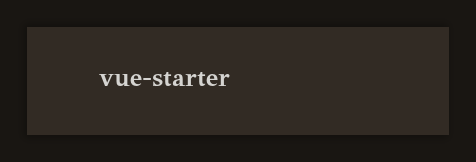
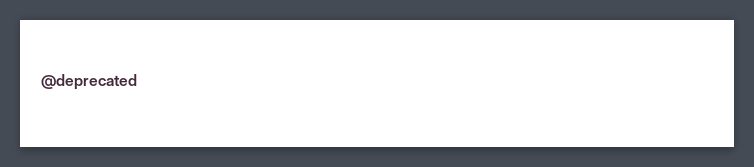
- vue-starter
+ @deprecated

